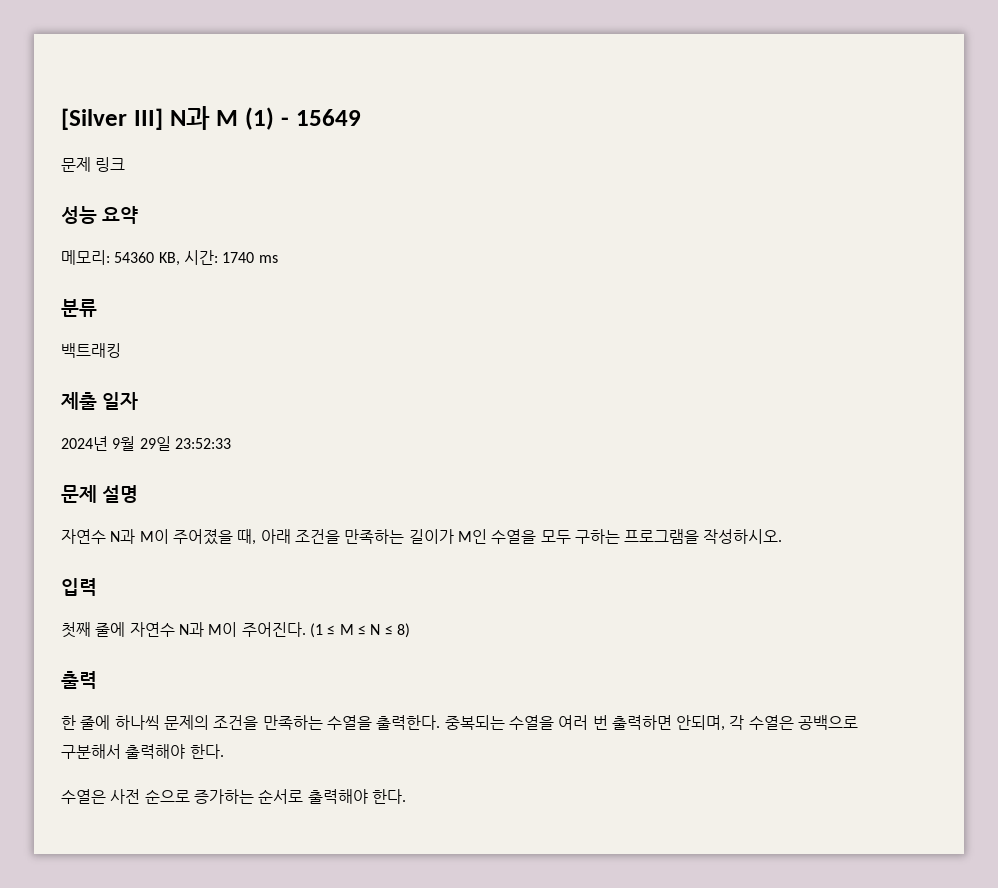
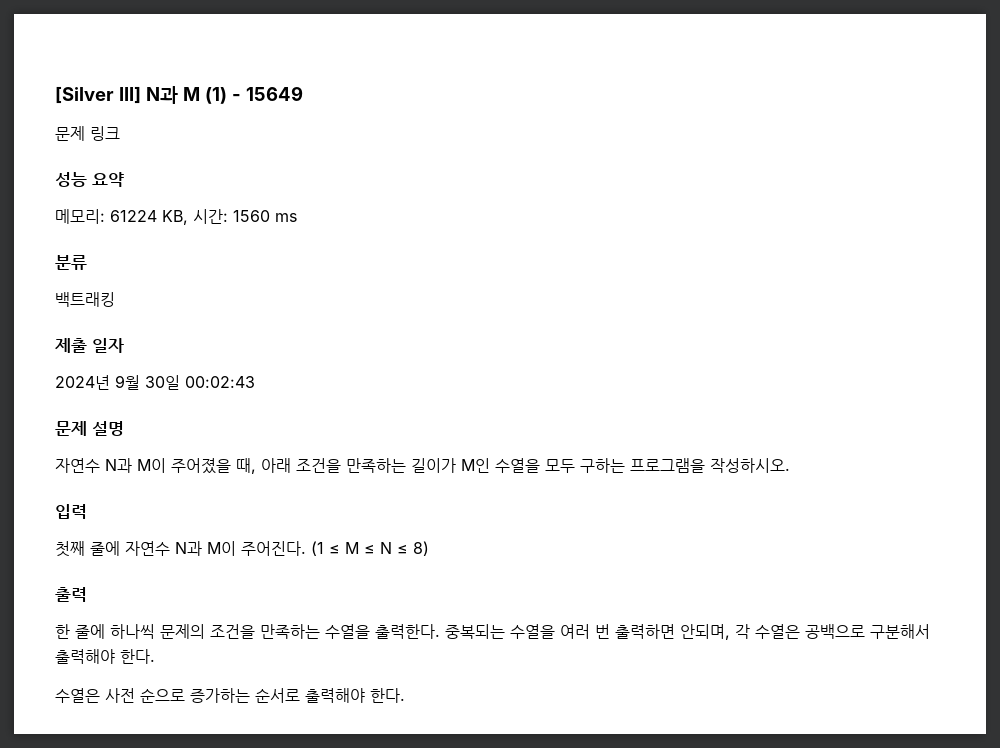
- 메모리: 54360 KB, 시간: 1740 ms
+ 메모리: 61224 KB, 시간: 1560 ms
- 2024년 9월 29일 23:52:33
+ 2024년 9월 30일 00:02:43

